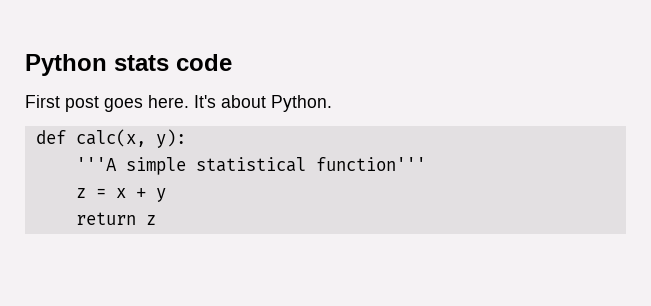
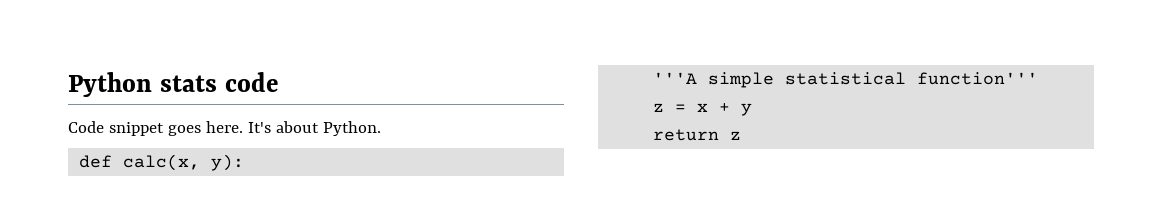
- First post goes here.
+ Code snippet goes here.

